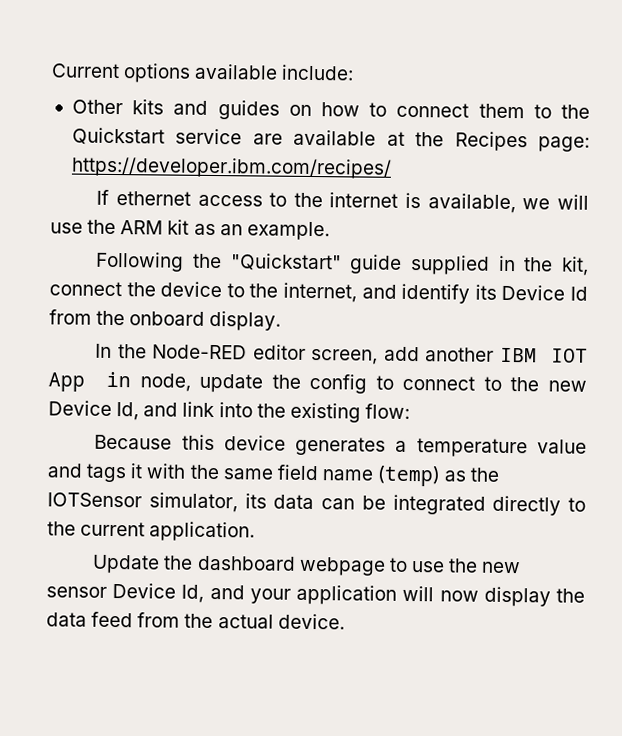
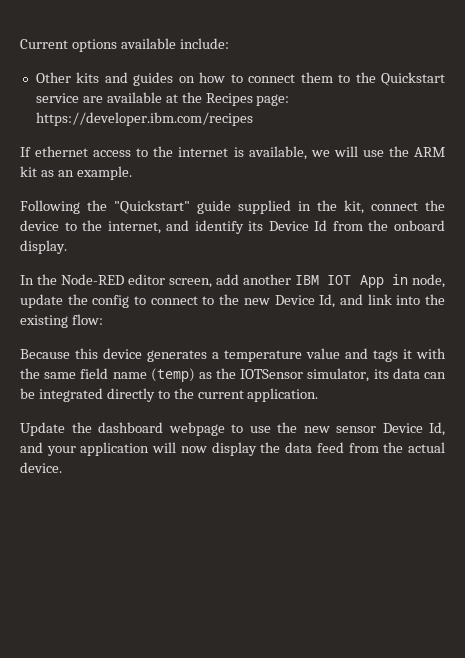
- Other kits and guides on how to connect them to the Quickstart service are available at the Recipes page: https://developer.ibm.com/recipes/
+ Other kits and guides on how to connect them to the Quickstart service are available at the Recipes page: https://developer.ibm.com/recipes

